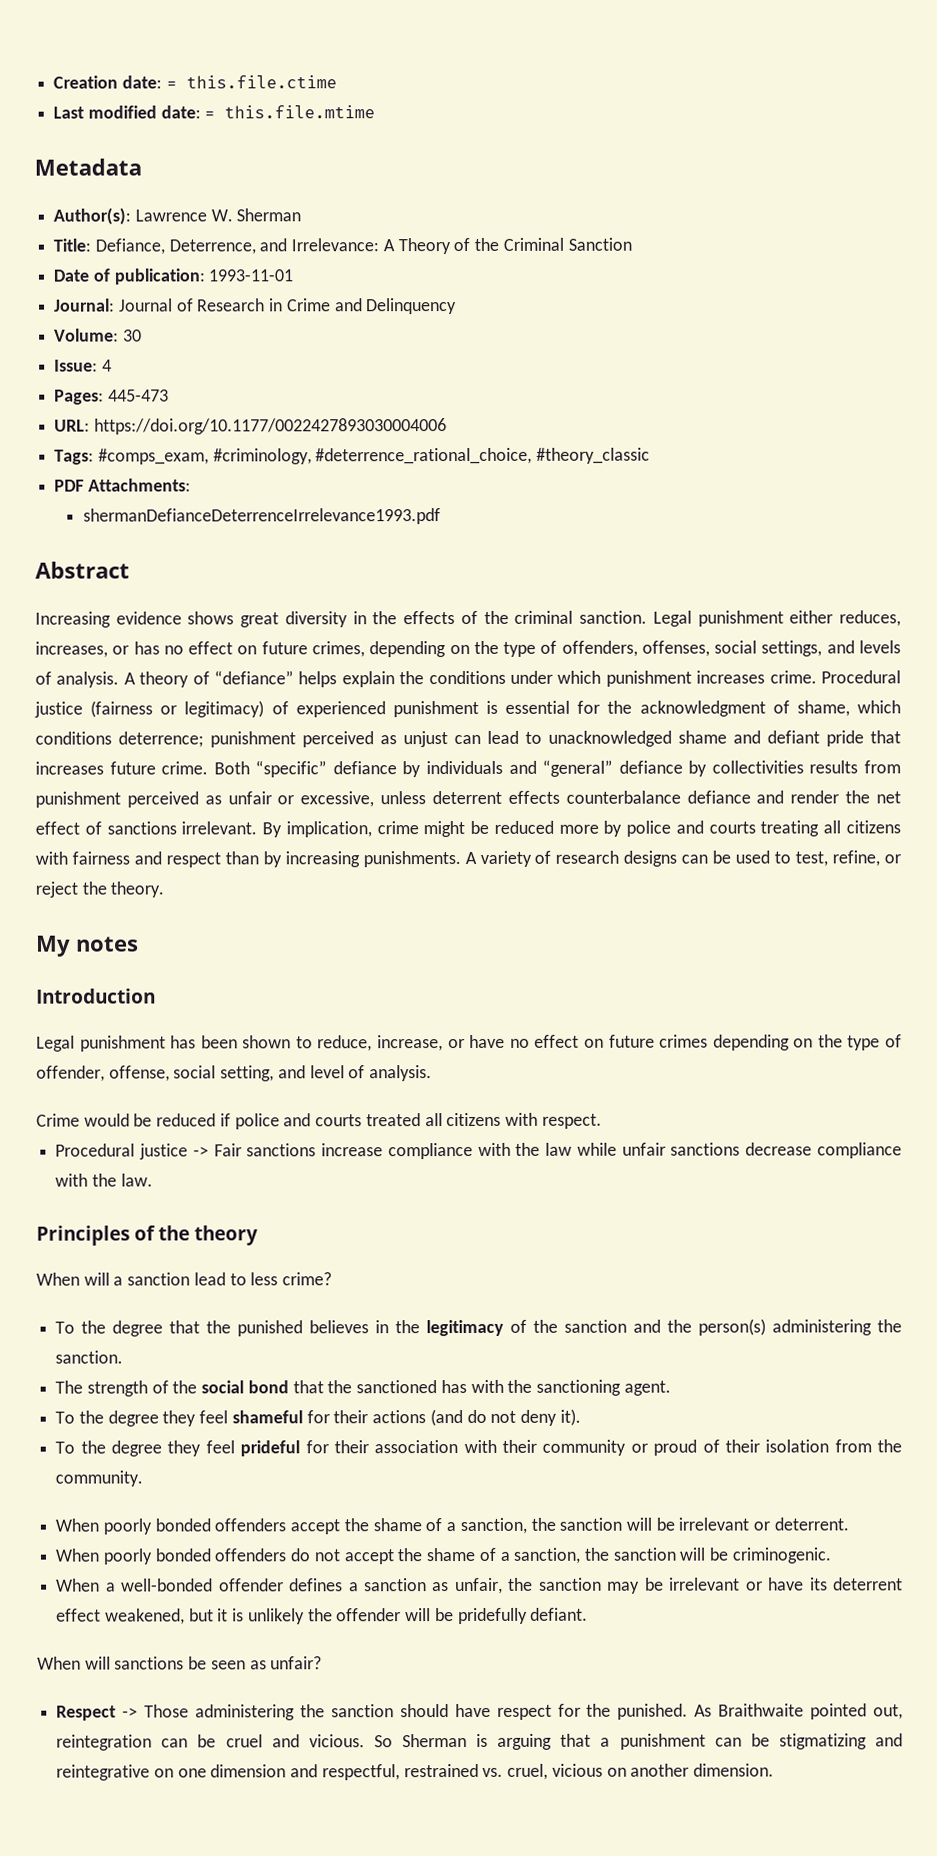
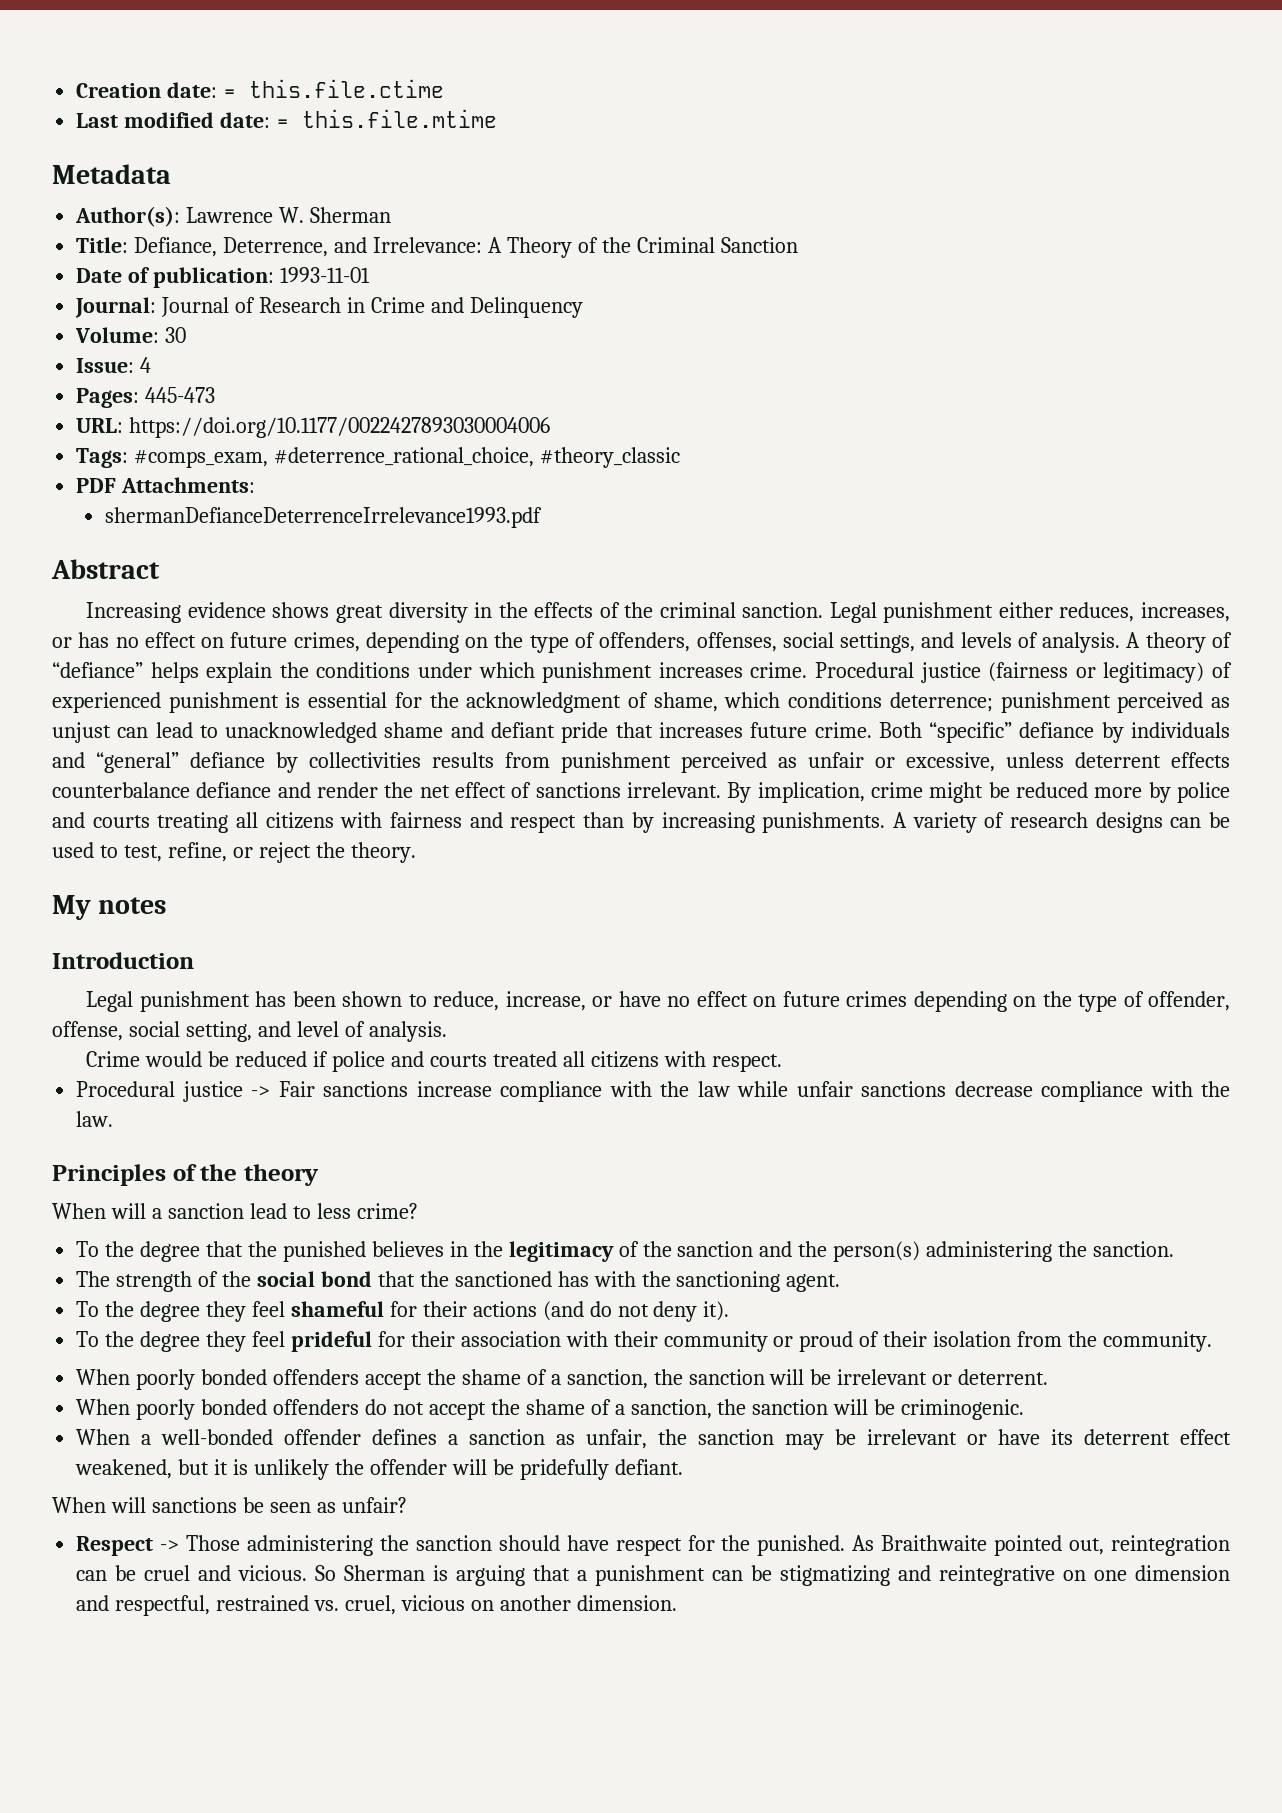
- Tags: #comps_exam, #criminology, #deterrence_rational_choice, #theory_classic
+ Tags: #comps_exam, #deterrence_rational_choice, #theory_classic

